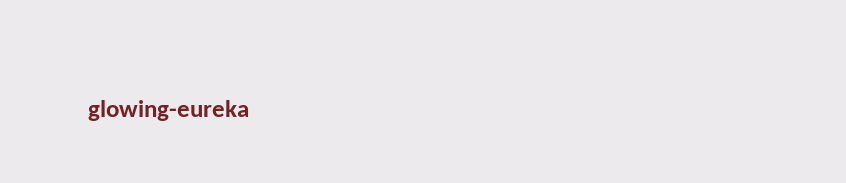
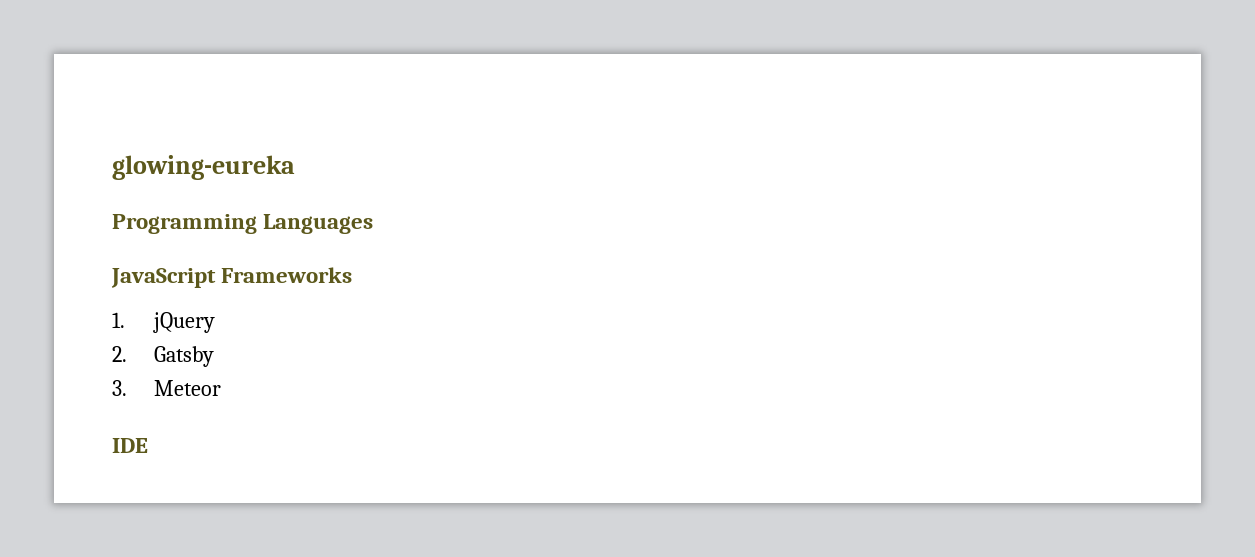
+ Programming Languages
+ JavaScript Frameworks
+ 1. jQuery
+ 2. Gatsby
+ 3. Meteor
+ IDE

